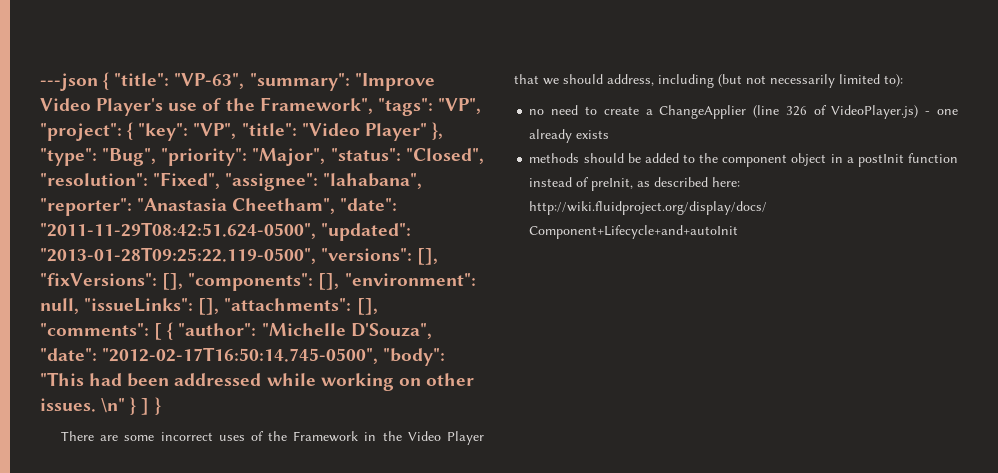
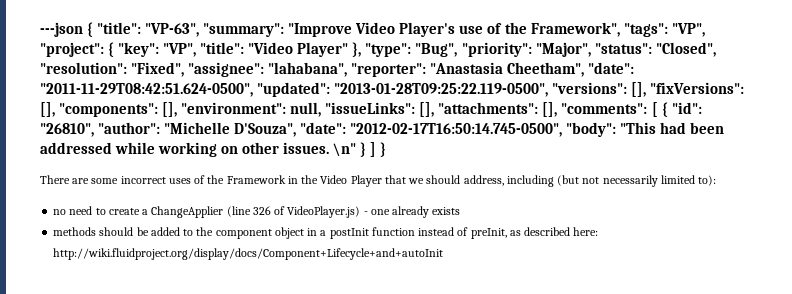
- [ { "author":
+ [ { "id": "26810", "author":

